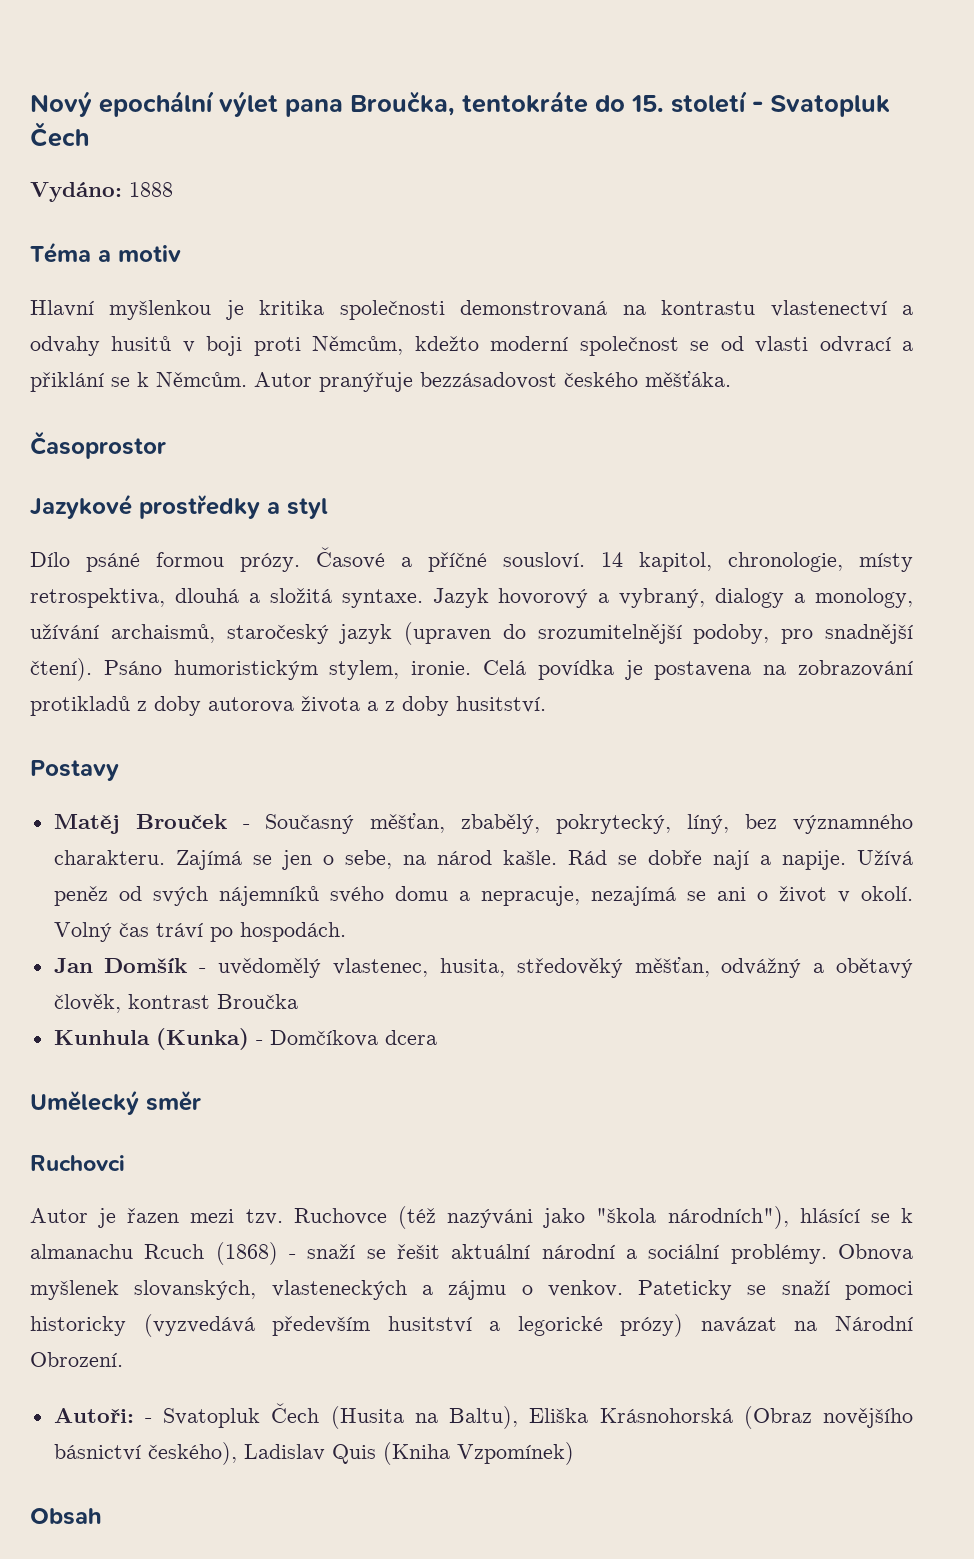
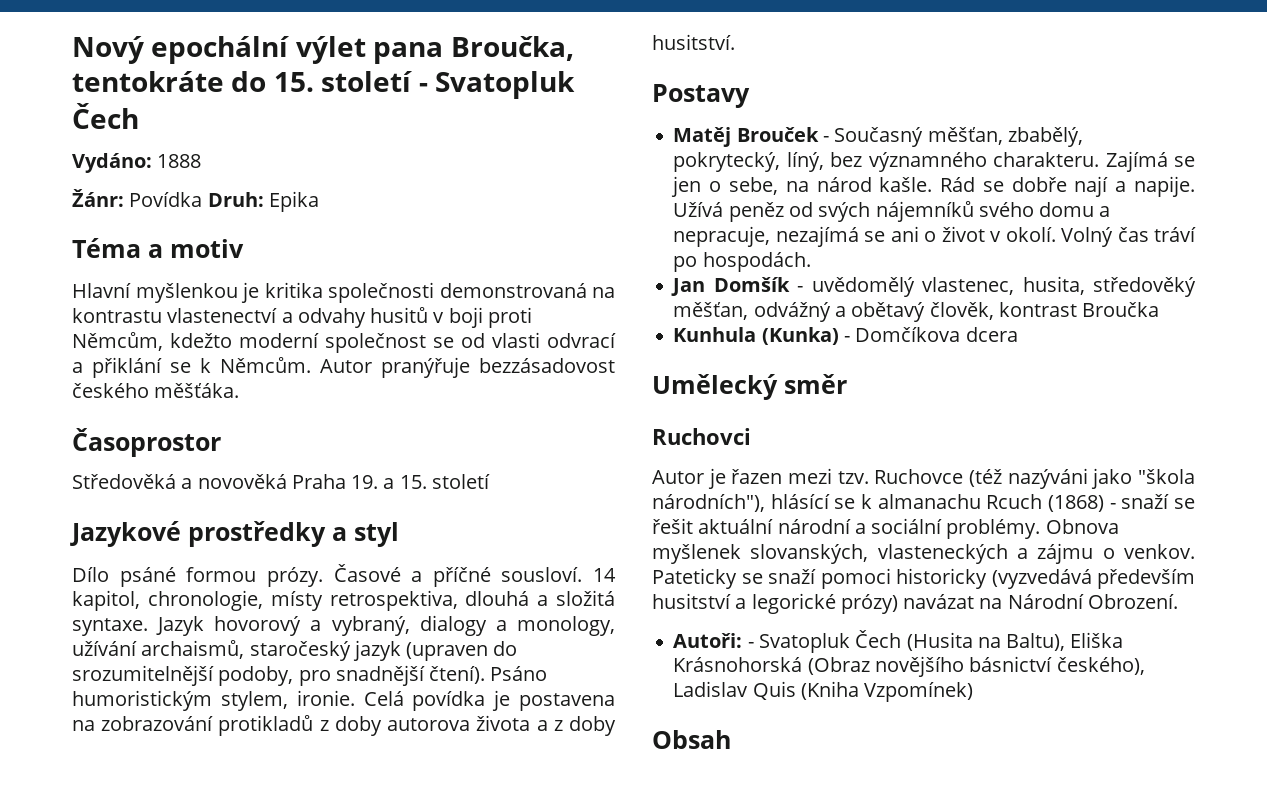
+ Žánr: Povídka Druh: Epika
+ Středověká a novověká Praha 19. a 15. století

